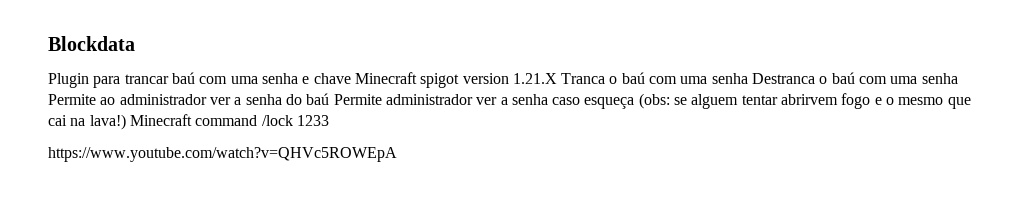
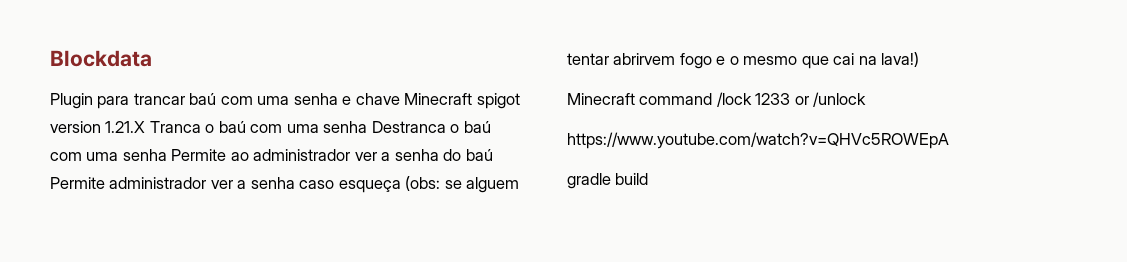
- Plugin para trancar baú com uma senha e chave Minecraft spigot version 1.21.X Tranca o baú com uma senha Destranca o baú com uma senha Permite ao administrador ver a senha do baú Permite administrador ver a senha caso esqueça (obs: se alguem tentar abrirvem fogo e o mesmo que cai na lava!) Minecraft command /lock 1233
+ Plugin para trancar baú com uma senha e chave Minecraft spigot version 1.21.X Tranca o baú com uma senha Destranca o baú com uma senha Permite ao administrador ver a senha do baú Permite administrador ver a senha caso esqueça (obs: se alguem tentar abrirvem fogo e o mesmo que cai na lava!)
+ Minecraft command /lock 1233 or /unlock
+ gradle build

